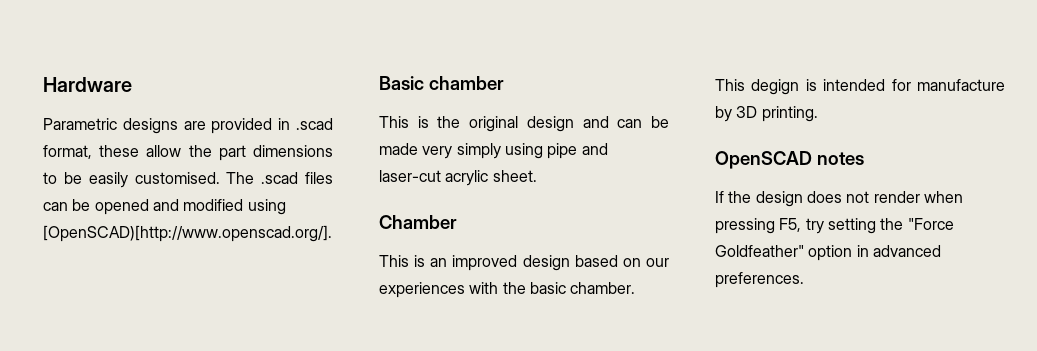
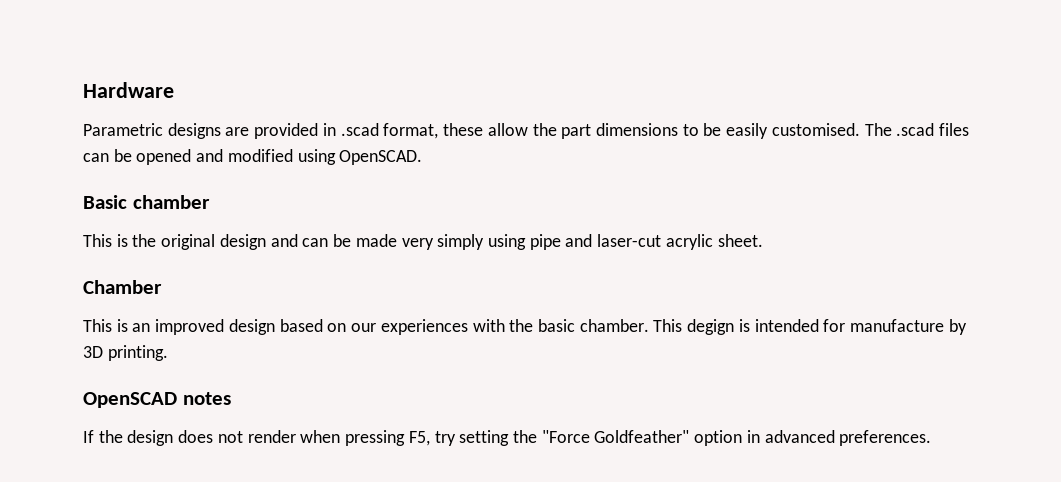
- The .scad files can be opened and modified using [OpenSCAD)[http://www.openscad.org/].
+ The .scad files can be opened and modified using OpenSCAD.

